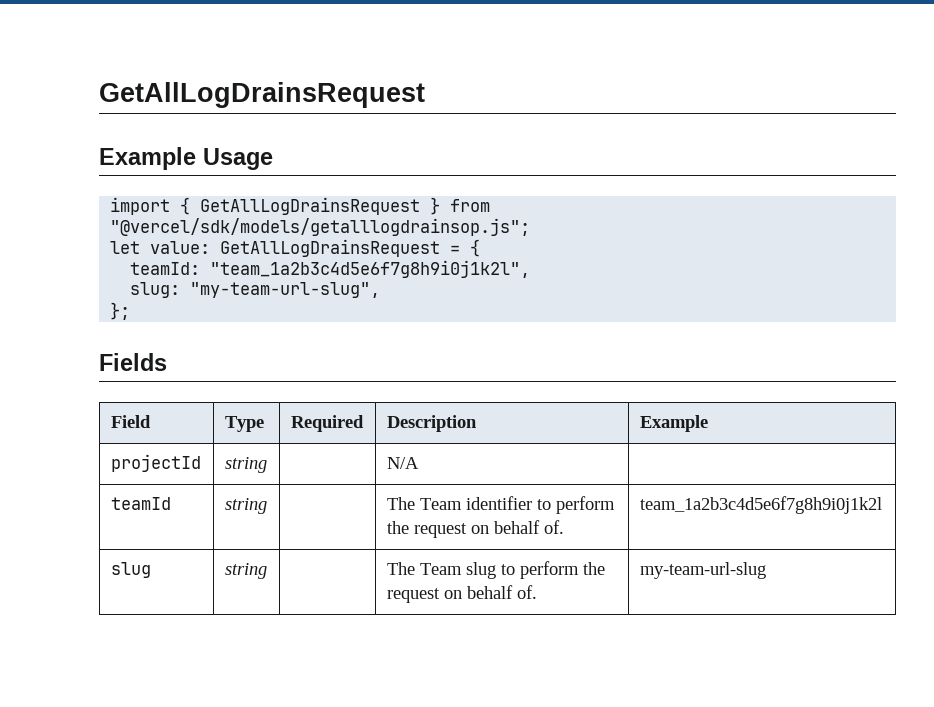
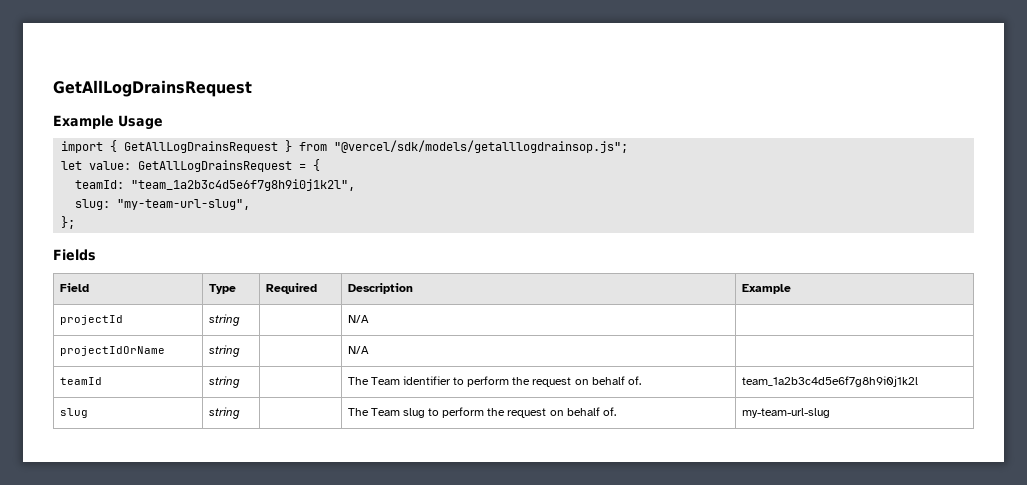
+ projectIdOrName | string | | N/A |

